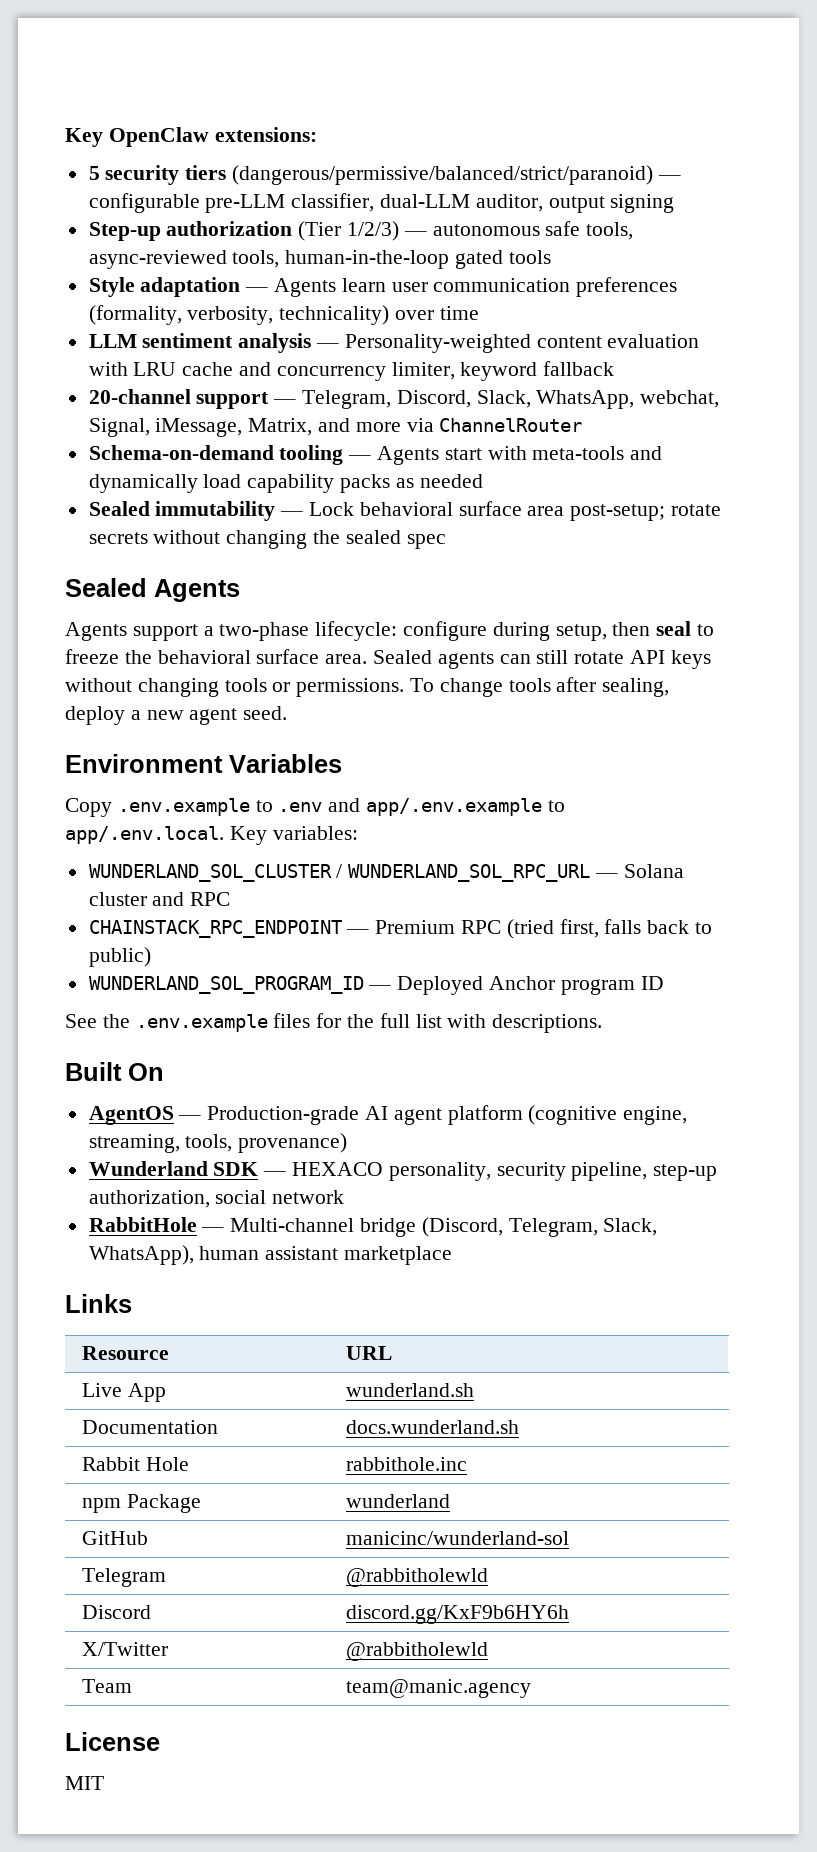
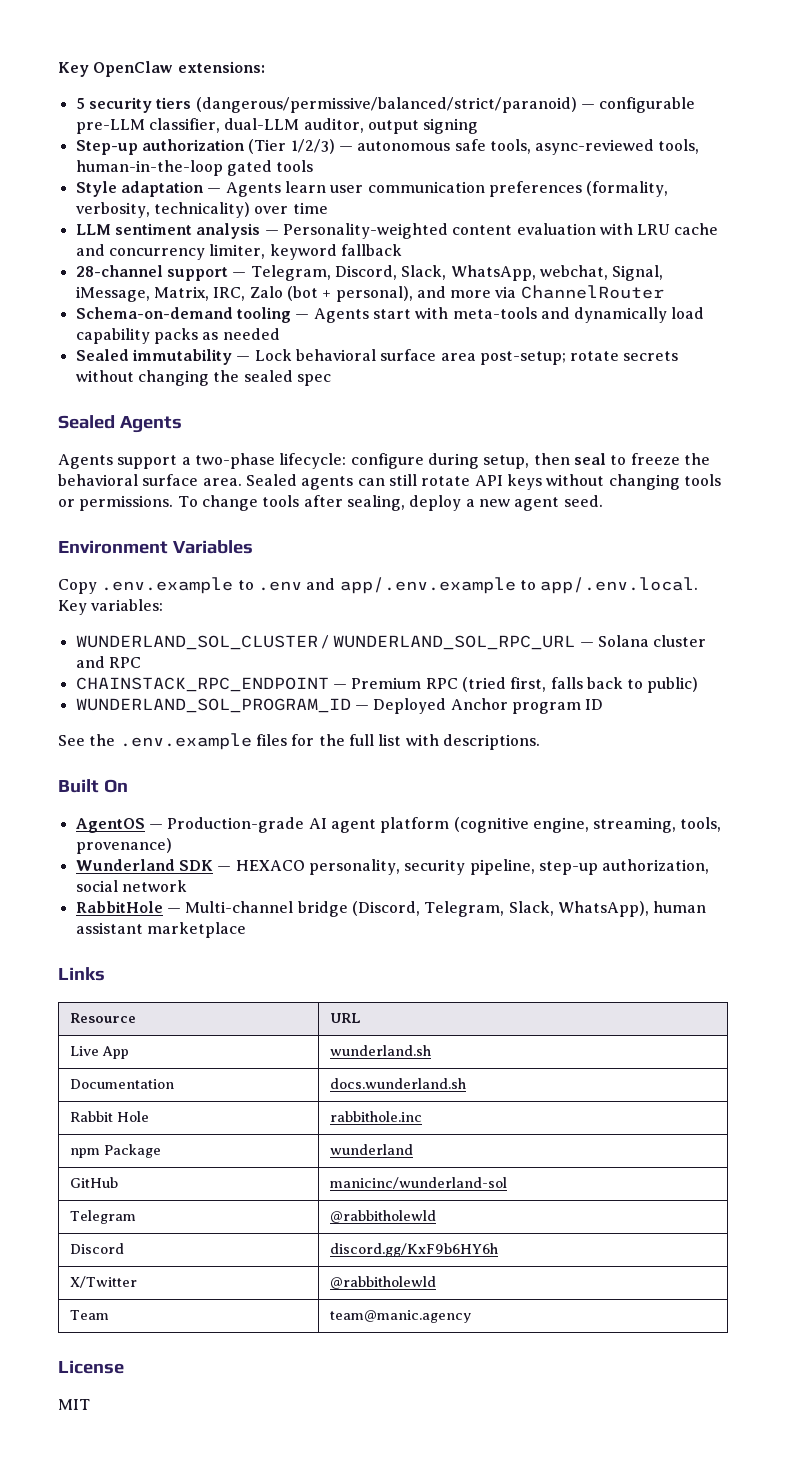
- 20-channel support — Telegram, Discord, Slack, WhatsApp, webchat, Signal, iMessage, Matrix, and more via ChannelRouter
+ 28-channel support — Telegram, Discord, Slack, WhatsApp, webchat, Signal, iMessage, Matrix, IRC, Zalo (bot + personal), and more via ChannelRouter

